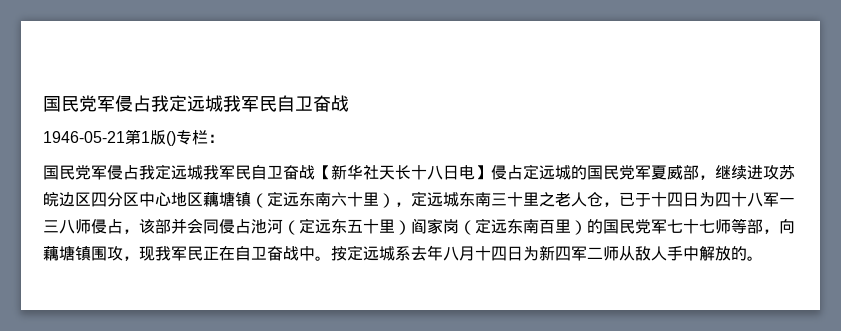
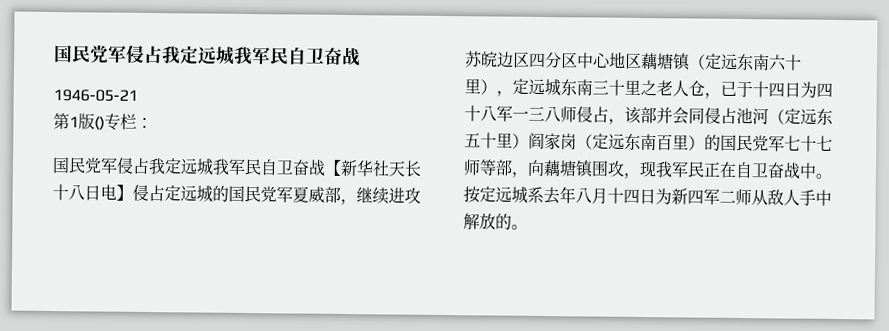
- 1946-05-21第1版()专栏：
+ 1946-05-21
+ 第1版()专栏：

